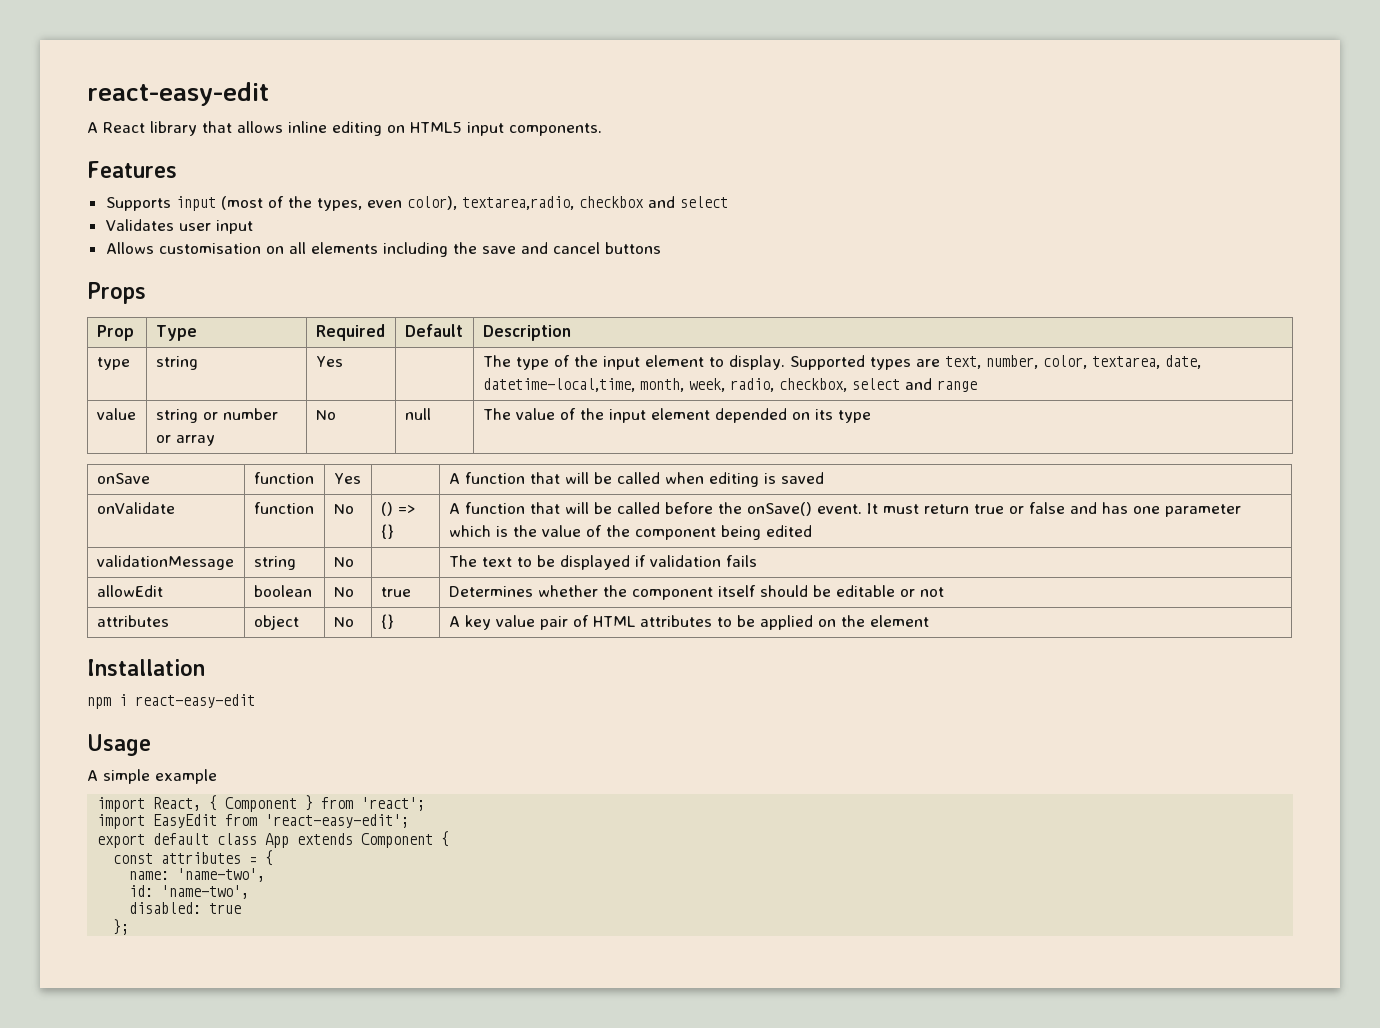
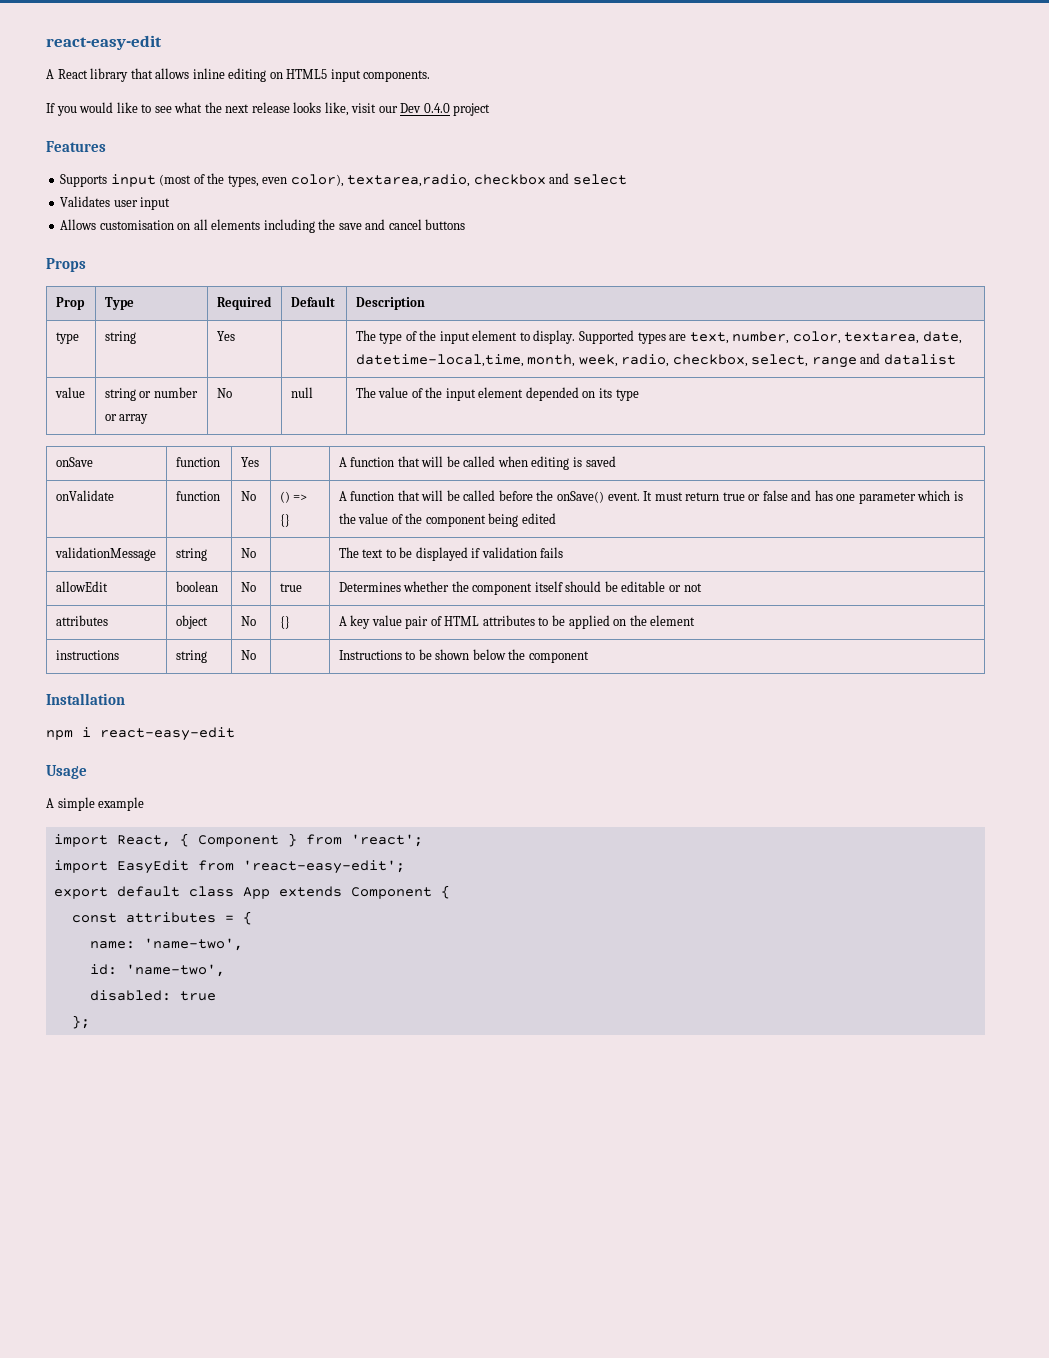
+ If you would like to see what the next release looks like, visit our Dev 0.4.0 project
- type | string | Yes | | The type of the input element to display. Supported types are text, number, color, textarea, date, datetime-local,time, month, week, radio, checkbox, select and range
+ type | string | Yes | | The type of the input element to display. Supported types are text, number, color, textarea, date, datetime-local,time, month, week, radio, checkbox, select, range and datalist
+ instructions | string | No | | Instructions to be shown below the component

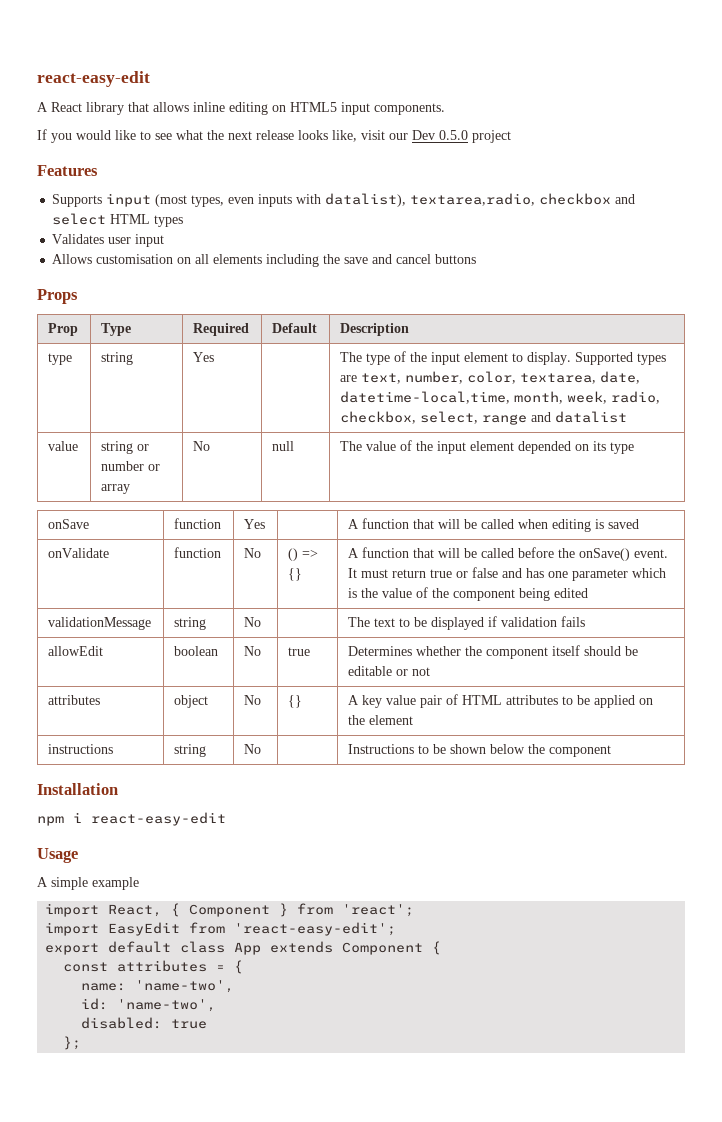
- If you would like to see what the next release looks like, visit our Dev 0.4.0 project
+ If you would like to see what the next release looks like, visit our Dev 0.5.0 project
- Supports input (most of the types, even color), textarea,radio, checkbox and select
+ Supports input (most types, even inputs with datalist), textarea,radio, checkbox and select HTML types

